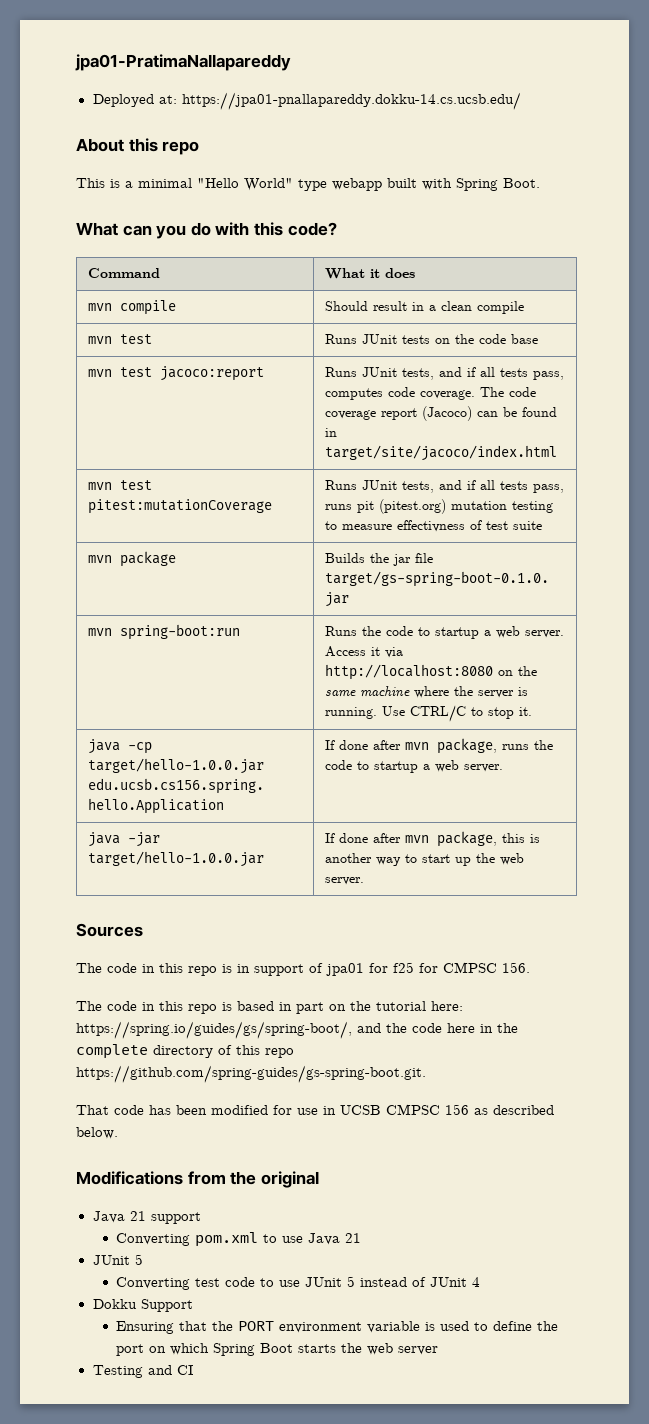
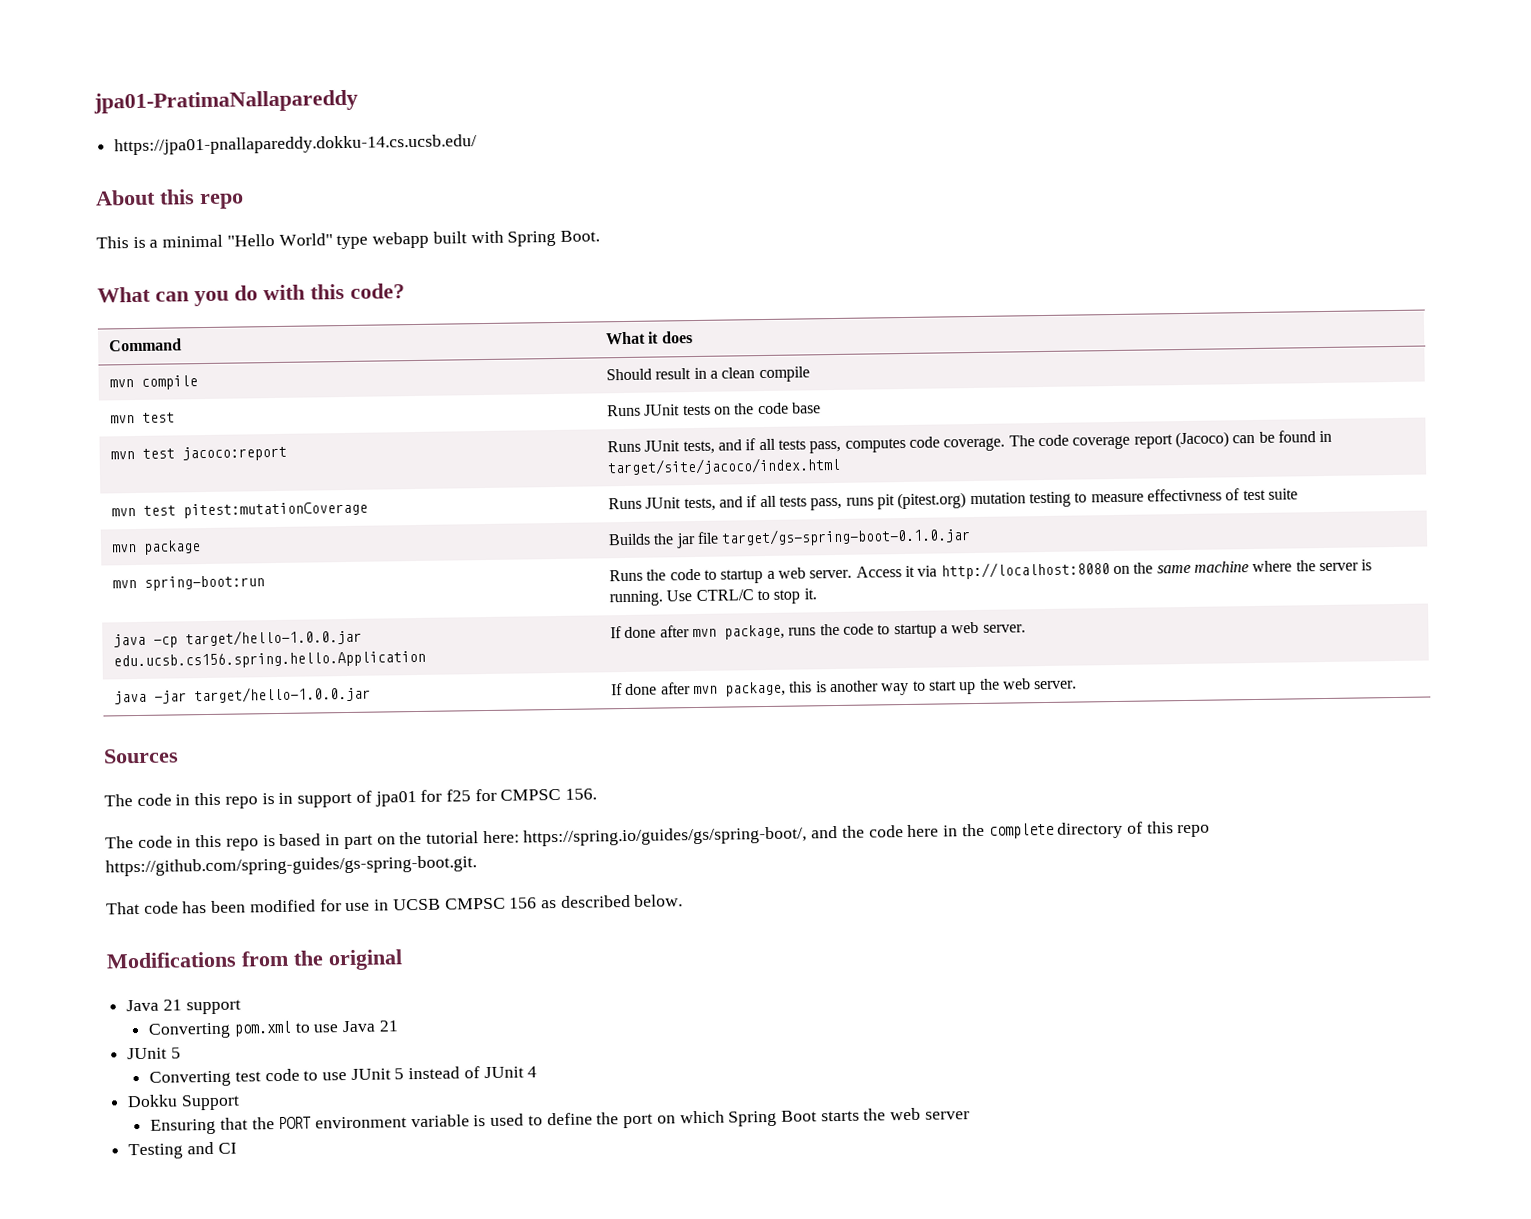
- Deployed at: https://jpa01-pnallapareddy.dokku-14.cs.ucsb.edu/
+ https://jpa01-pnallapareddy.dokku-14.cs.ucsb.edu/

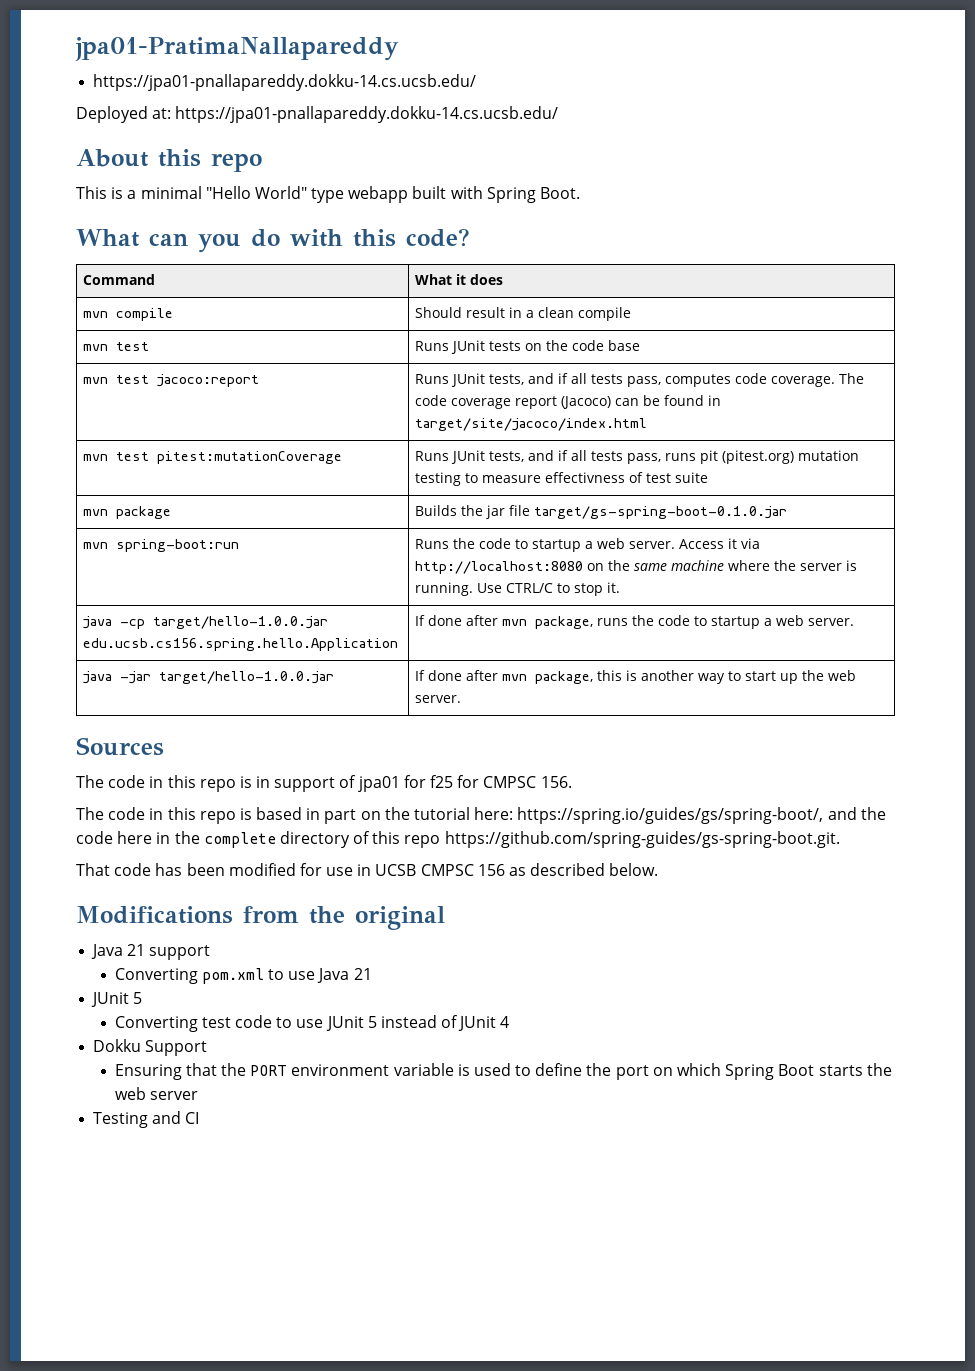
+ Deployed at: https://jpa01-pnallapareddy.dokku-14.cs.ucsb.edu/

